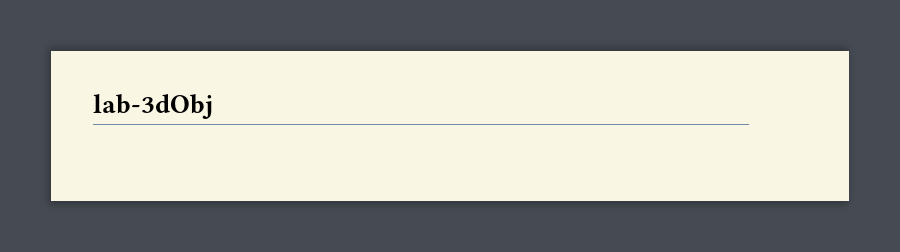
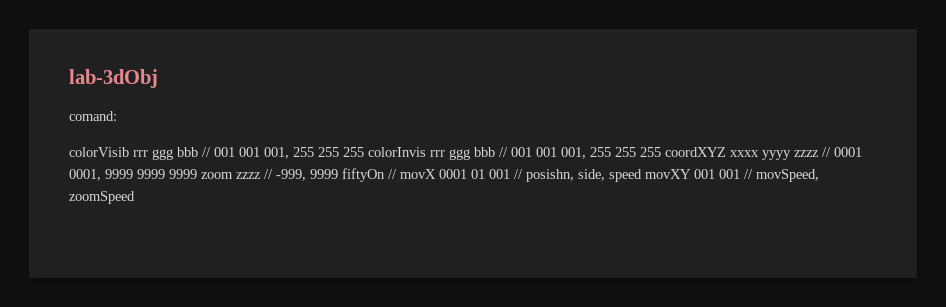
+ comand:
+ colorVisib rrr ggg bbb // 001 001 001, 255 255 255 colorInvis rrr ggg bbb // 001 001 001, 255 255 255 coordXYZ xxxx yyyy zzzz // 0001 0001, 9999 9999 9999 zoom zzzz // -999, 9999 fiftyOn // movX 0001 01 001 // posishn, side, speed movXY 001 001 // movSpeed, zoomSpeed

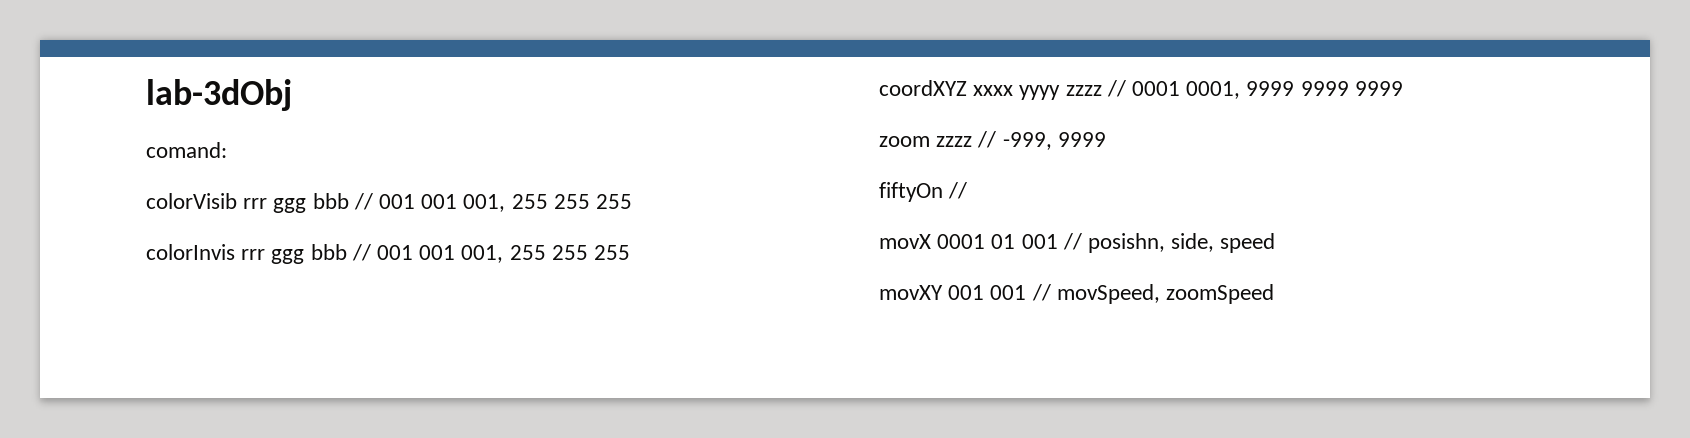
- colorVisib rrr ggg bbb // 001 001 001, 255 255 255 colorInvis rrr ggg bbb // 001 001 001, 255 255 255 coordXYZ xxxx yyyy zzzz // 0001 0001, 9999 9999 9999 zoom zzzz // -999, 9999 fiftyOn // movX 0001 01 001 // posishn, side, speed movXY 001 001 // movSpeed, zoomSpeed
+ colorVisib rrr ggg bbb // 001 001 001, 255 255 255
+ colorInvis rrr ggg bbb // 001 001 001, 255 255 255
+ coordXYZ xxxx yyyy zzzz // 0001 0001, 9999 9999 9999
+ zoom zzzz // -999, 9999
+ fiftyOn //
+ movX 0001 01 001 // posishn, side, speed
+ movXY 001 001 // movSpeed, zoomSpeed

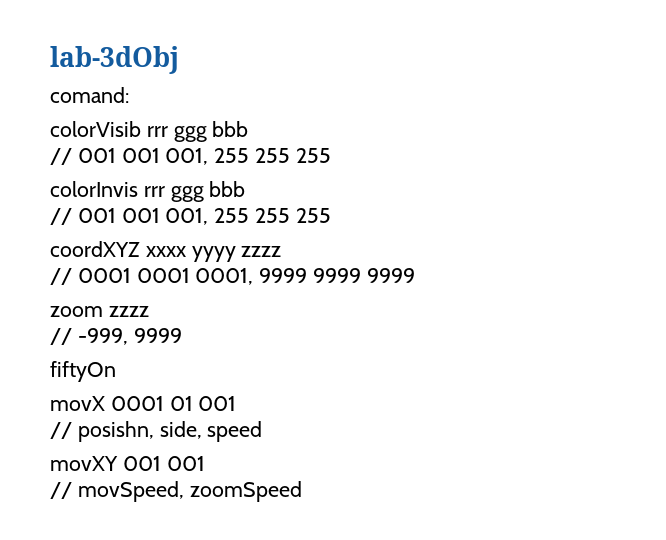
- colorVisib rrr ggg bbb // 001 001 001, 255 255 255
+ colorVisib rrr ggg bbb
+ // 001 001 001, 255 255 255
- colorInvis rrr ggg bbb // 001 001 001, 255 255 255
+ colorInvis rrr ggg bbb
+ // 001 001 001, 255 255 255
- coordXYZ xxxx yyyy zzzz // 0001 0001, 9999 9999 9999
+ coordXYZ xxxx yyyy zzzz
+ // 0001 0001 0001, 9999 9999 9999
- zoom zzzz // -999, 9999
+ zoom zzzz
+ // -999, 9999
- fiftyOn //
+ fiftyOn
- movX 0001 01 001 // posishn, side, speed
+ movX 0001 01 001
+ // posishn, side, speed
- movXY 001 001 // movSpeed, zoomSpeed
+ movXY 001 001
+ // movSpeed, zoomSpeed

